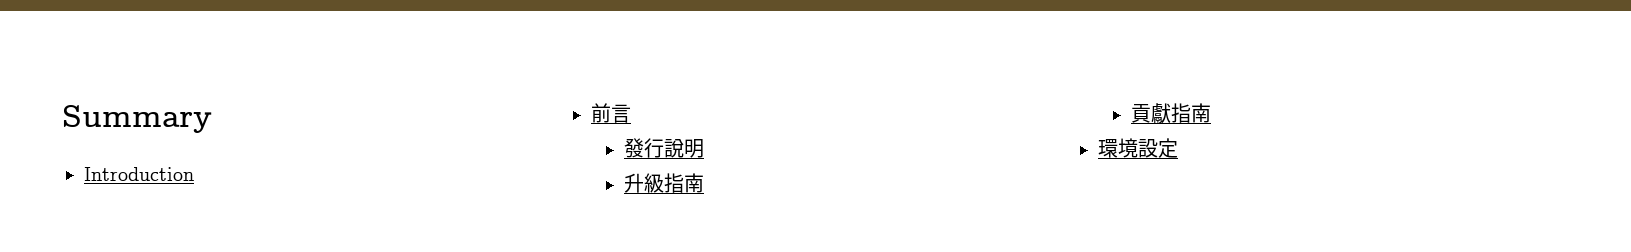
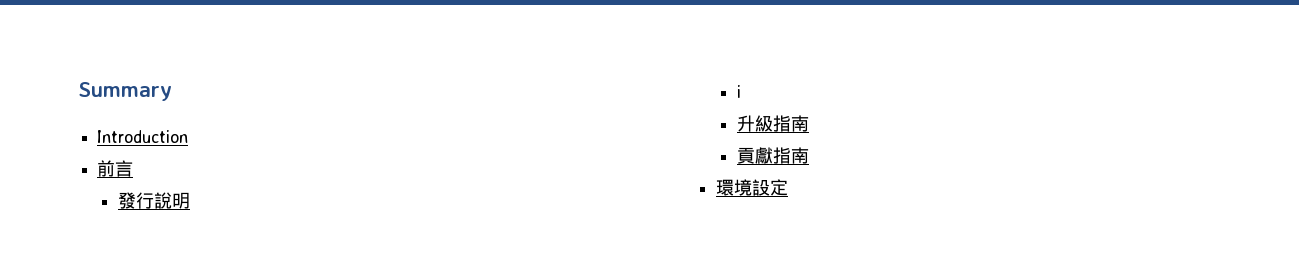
+ i

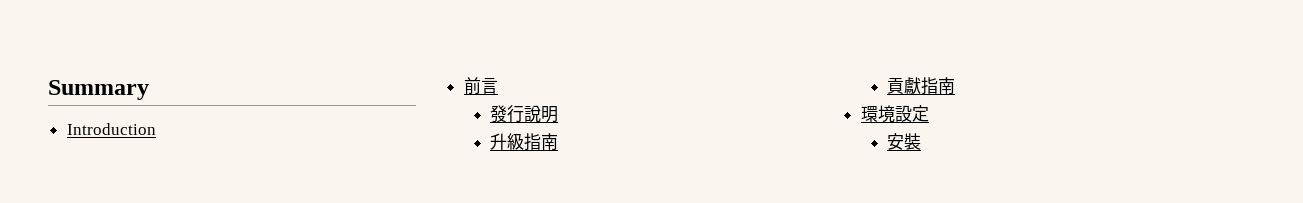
- i
+ 安裝

